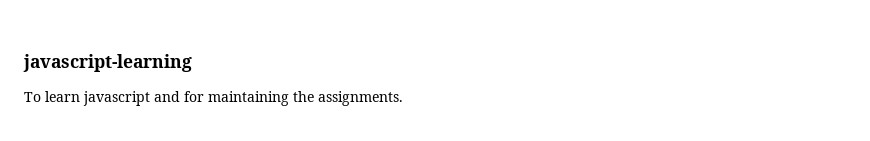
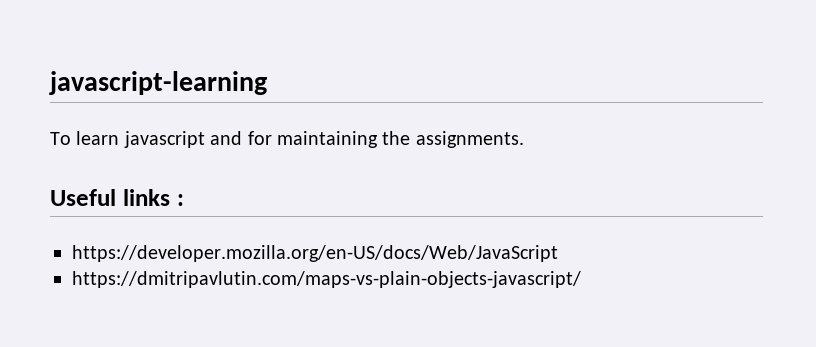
+ Useful links :
+ https://developer.mozilla.org/en-US/docs/Web/JavaScript
+ https://dmitripavlutin.com/maps-vs-plain-objects-javascript/

